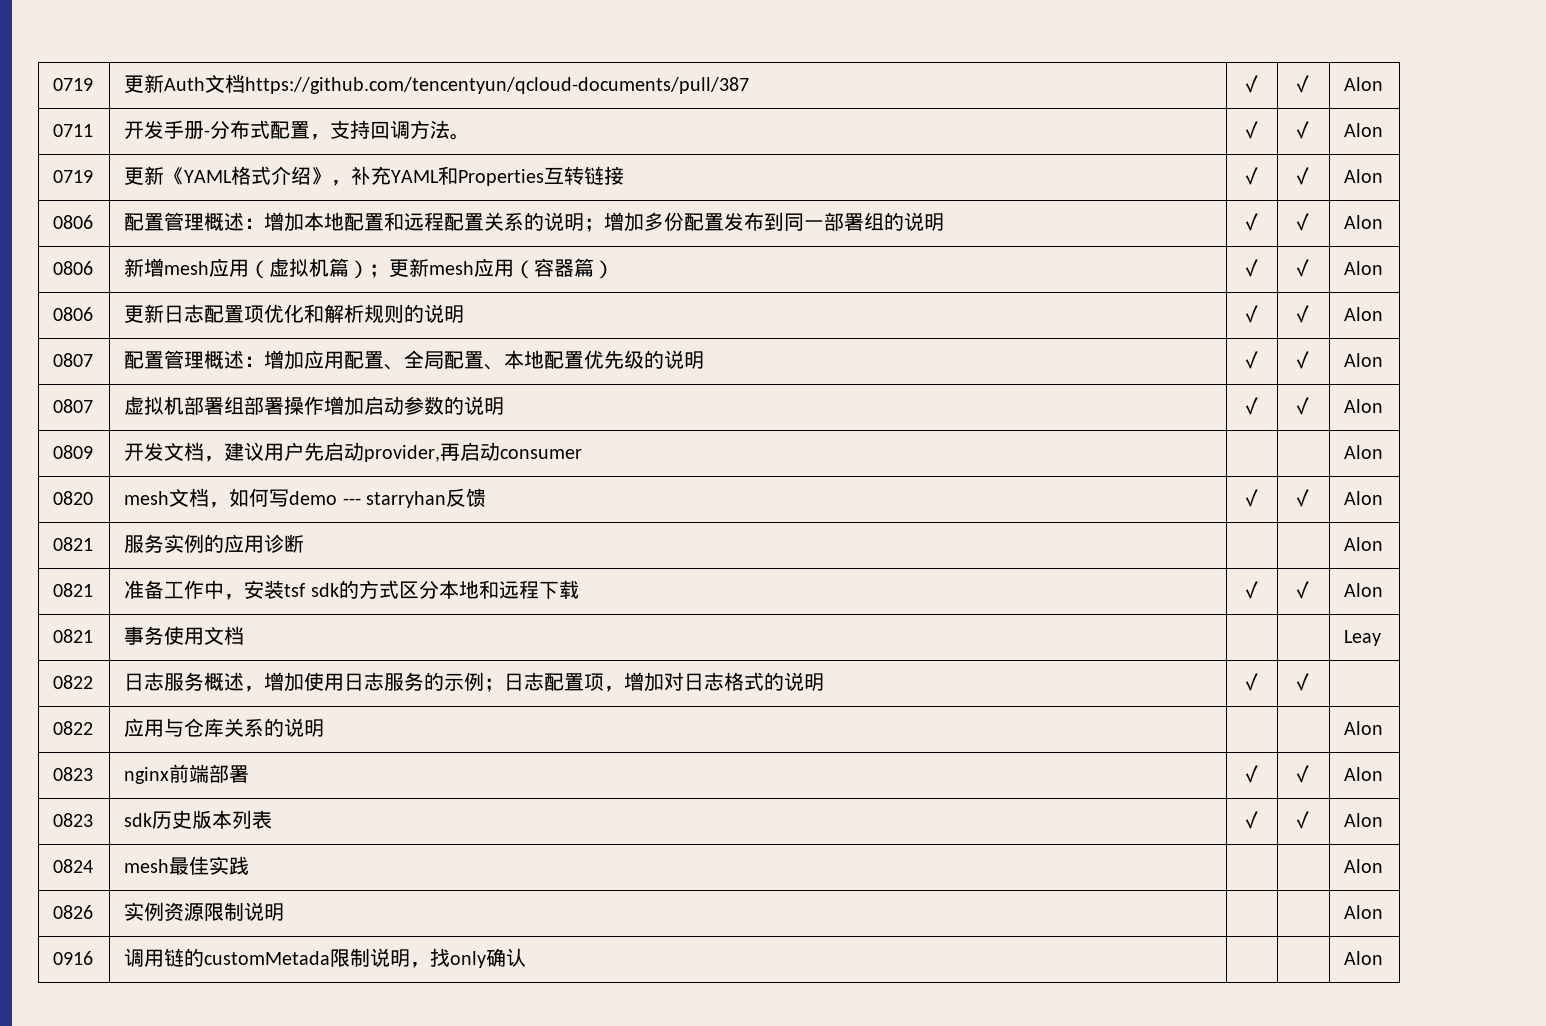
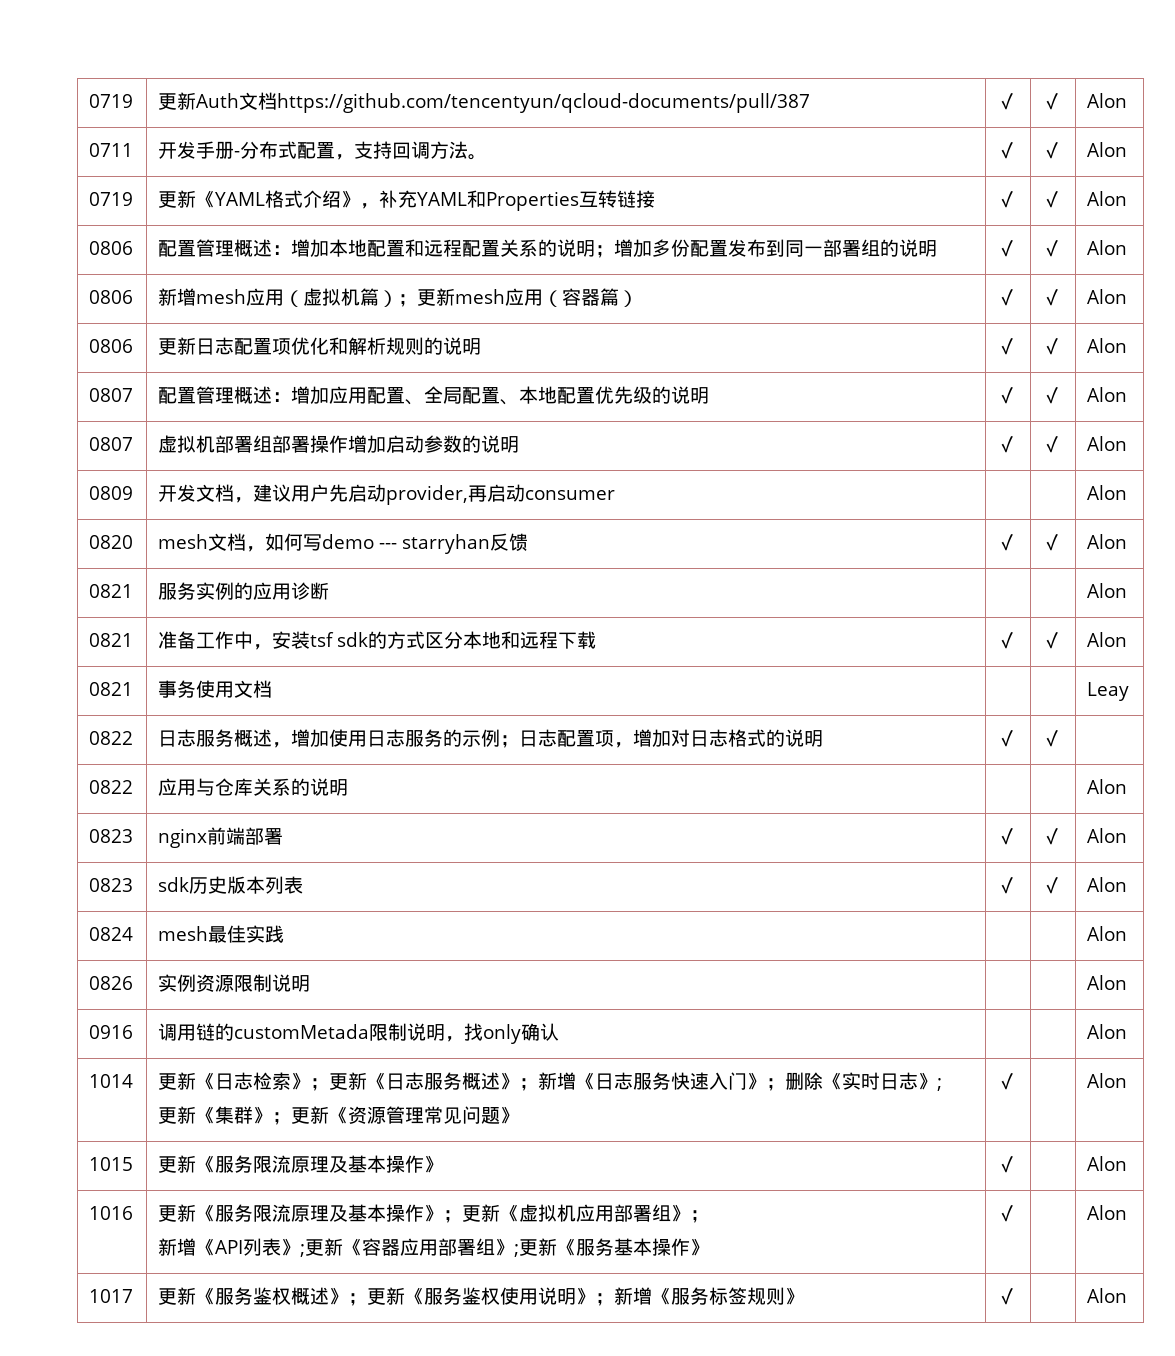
+ 1014 | 更新《日志检索》；更新《日志服务概述》；新增《日志服务快速入门》；删除《实时日志》;
+ 更新《集群》；更新《资源管理常见问题》 | ✓ | | Alon
+ 1015 | 更新《服务限流原理及基本操作》 | ✓ | | Alon
+ 1016 | 更新《服务限流原理及基本操作》；更新《虚拟机应用部署组》；
+ 新增《API列表》;更新《容器应用部署组》;更新《服务基本操作》 | ✓ | | Alon
+ 1017 | 更新《服务鉴权概述》；更新《服务鉴权使用说明》；新增《服务标签规则》 | ✓ | | Alon

